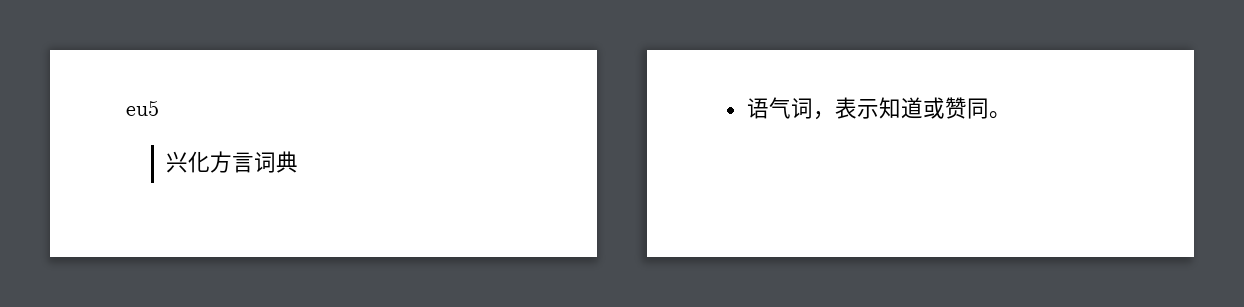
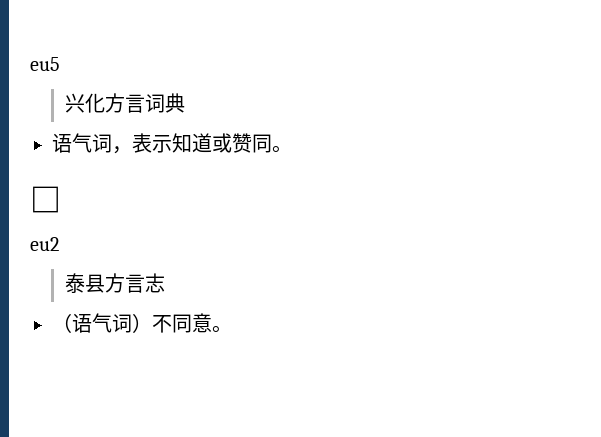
+ □
+ eu2
+ 泰县方言志
+ （语气词）不同意。

